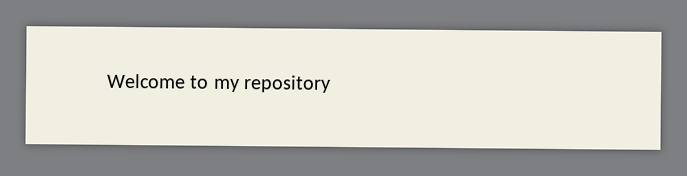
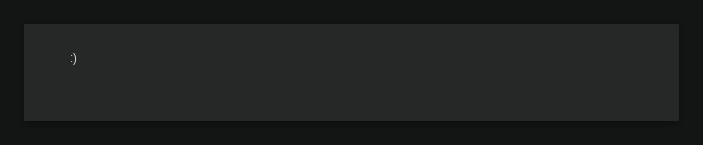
- Welcome to my repository
+ :)

